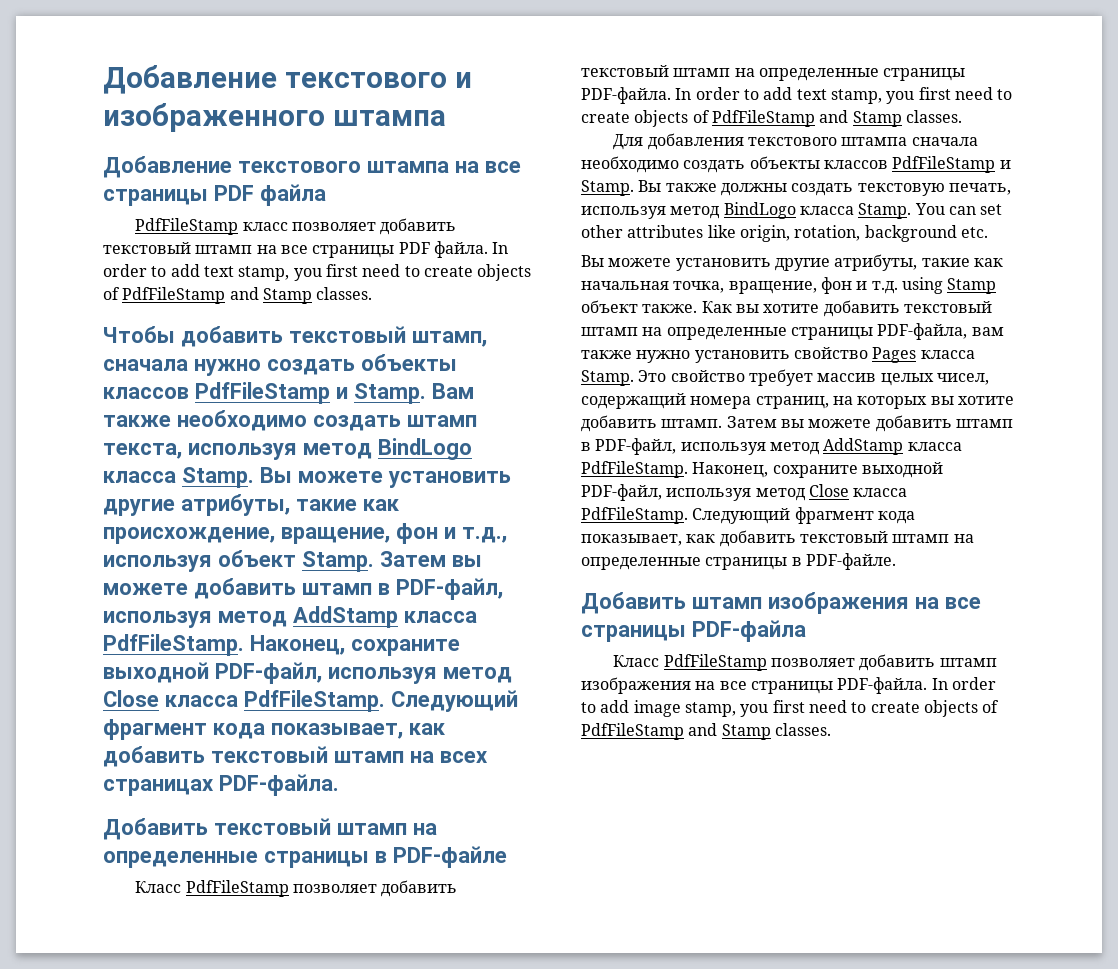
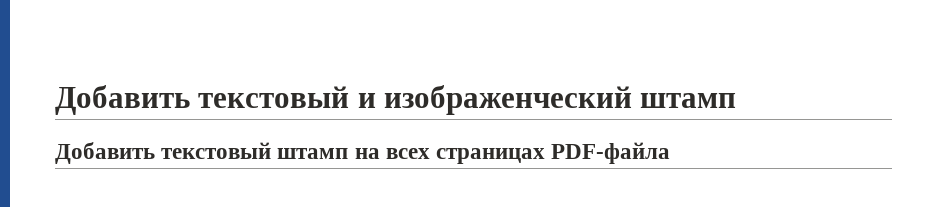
- Добавление текстового и изображенного штампа
- Добавление текстового штампа на все страницы PDF файла
- PdfFileStamp класс позволяет добавить текстовый штамп на все страницы PDF файла. In order to add text stamp, you first need to create objects of PdfFileStamp and Stamp classes.
- Чтобы добавить текстовый штамп, сначала нужно создать объекты классов PdfFileStamp и Stamp. Вам также необходимо создать штамп текста, используя метод BindLogo класса Stamp. Вы можете установить другие атрибуты, такие как происхождение, вращение, фон и т.д., используя объект Stamp. Затем вы можете добавить штамп в PDF-файл, используя метод AddStamp класса PdfFileStamp. Наконец, сохраните выходной PDF-файл, используя метод Close класса PdfFileStamp. Следующий фрагмент кода показывает, как добавить текстовый штамп на всех страницах PDF-файла.
- Добавить текстовый штамп на определенные страницы в PDF-файле
- Класс PdfFileStamp позволяет добавить текстовый штамп на определенные страницы PDF-файла. In order to add text stamp, you first need to create objects of PdfFileStamp and Stamp classes.
- Для добавления текстового штампа сначала необходимо создать объекты классов PdfFileStamp и Stamp. Вы также должны создать текстовую печать, используя метод BindLogo класса Stamp. You can set other attributes like origin, rotation, background etc.
- Вы можете установить другие атрибуты, такие как начальная точка, вращение, фон и т.д. using Stamp объект также. Как вы хотите добавить текстовый штамп на определенные страницы PDF-файла, вам также нужно установить свойство Pages класса Stamp. Это свойство требует массив целых чисел, содержащий номера страниц, на которых вы хотите добавить штамп. Затем вы можете добавить штамп в PDF-файл, используя метод AddStamp класса PdfFileStamp. Наконец, сохраните выходной PDF-файл, используя метод Close класса PdfFileStamp. Следующий фрагмент кода показывает, как добавить текстовый штамп на определенные страницы в PDF-файле.
- Добавить штамп изображения на все страницы PDF-файла
- Класс PdfFileStamp позволяет добавить штамп изображения на все страницы PDF-файла. In order to add image stamp, you first need to create objects of PdfFileStamp and Stamp classes.
+ Добавить текстовый и изображенческий штамп
+ Добавить текстовый штамп на всех страницах PDF-файла

